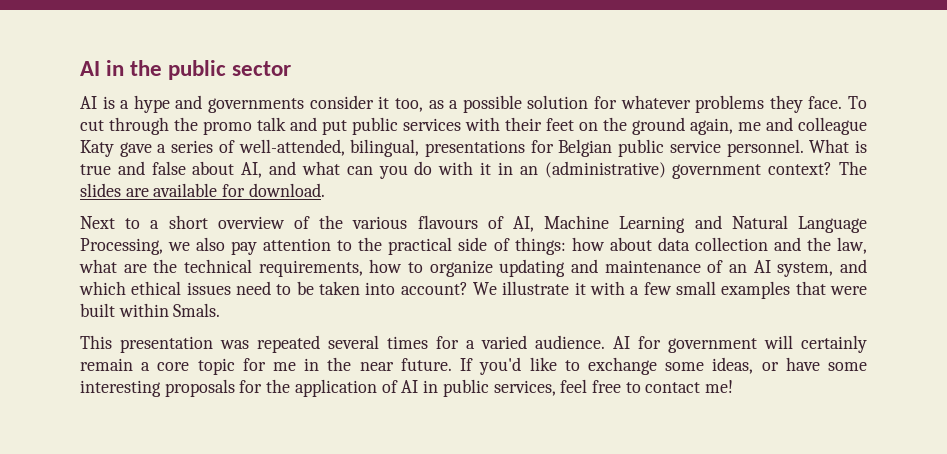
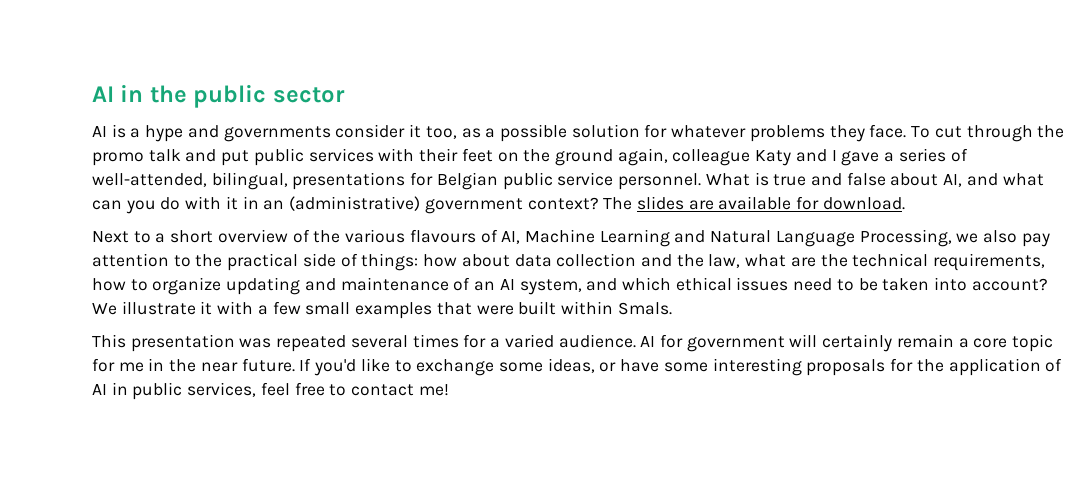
- To cut through the promo talk and put public services with their feet on the ground again, me and colleague Katy gave a series of well-attended, bilingual, presentations for Belgian public service personnel.
+ To cut through the promo talk and put public services with their feet on the ground again, colleague Katy and I gave a series of well-attended, bilingual, presentations for Belgian public service personnel.

